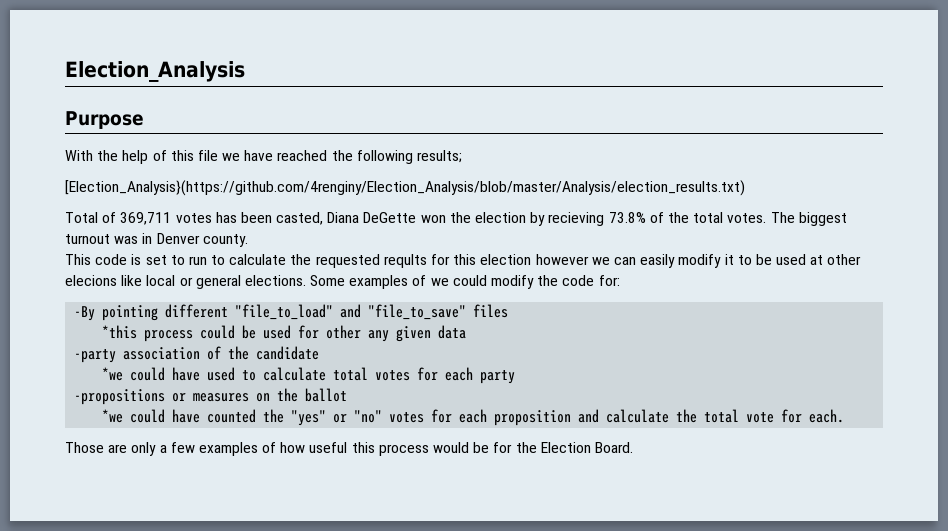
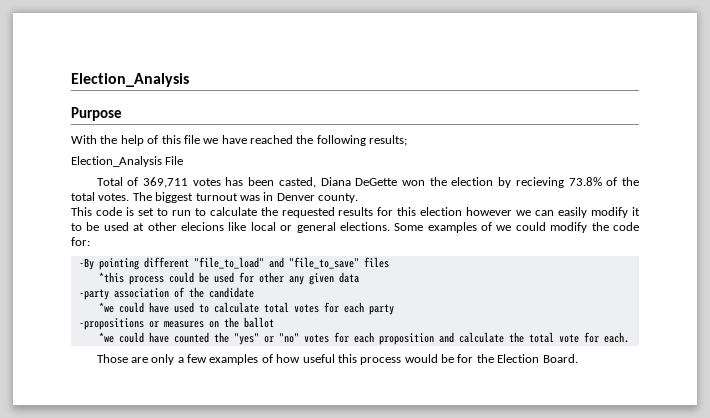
- [Election_Analysis}(https://github.com/4renginy/Election_Analysis/blob/master/Analysis/election_results.txt)
+ Election_Analysis File
- This code is set to run to calculate the requested reqults for this election however we can easily modify it to be used at other elecions like local or general elections.
+ This code is set to run to calculate the requested results for this election however we can easily modify it to be used at other elecions like local or general elections.

